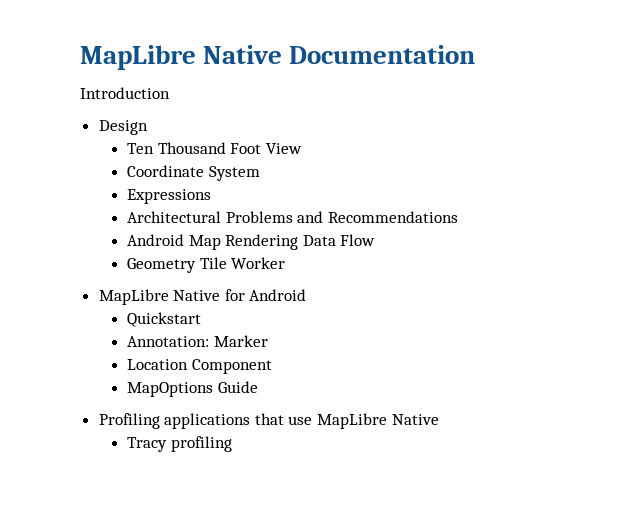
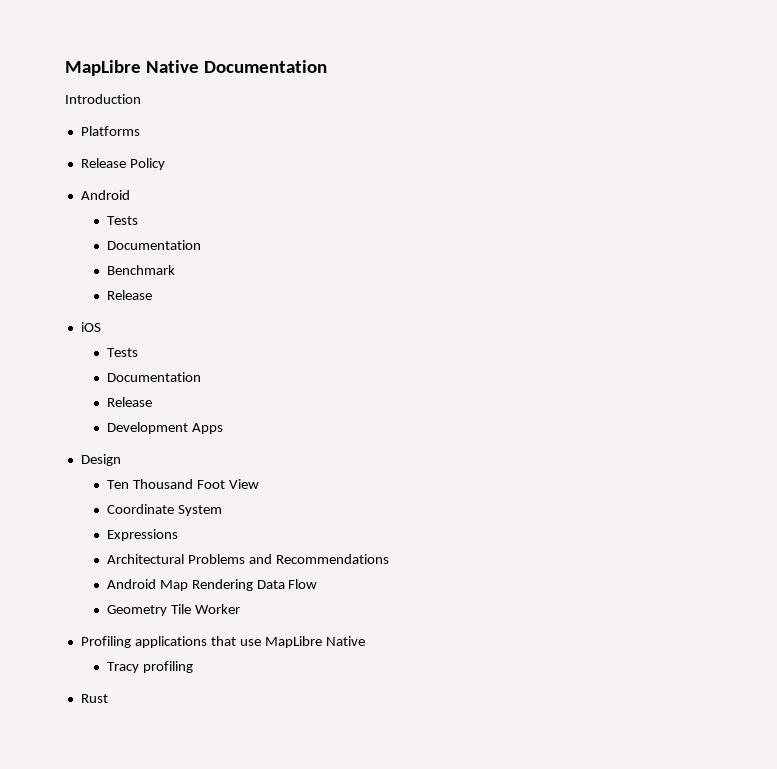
+ Platforms
+ Release Policy
+ Android
+ Tests
+ Documentation
+ Benchmark
+ Release
+ iOS
+ Tests
+ Documentation
+ Release
+ Development Apps
- MapLibre Native for Android
- Quickstart
- Annotation: Marker
- Location Component
- MapOptions Guide
+ Rust

